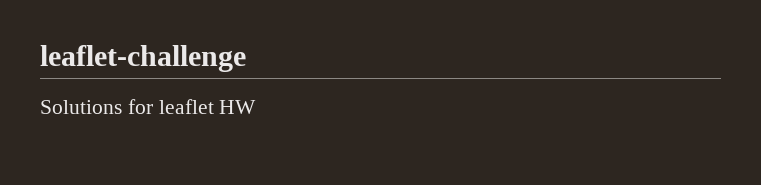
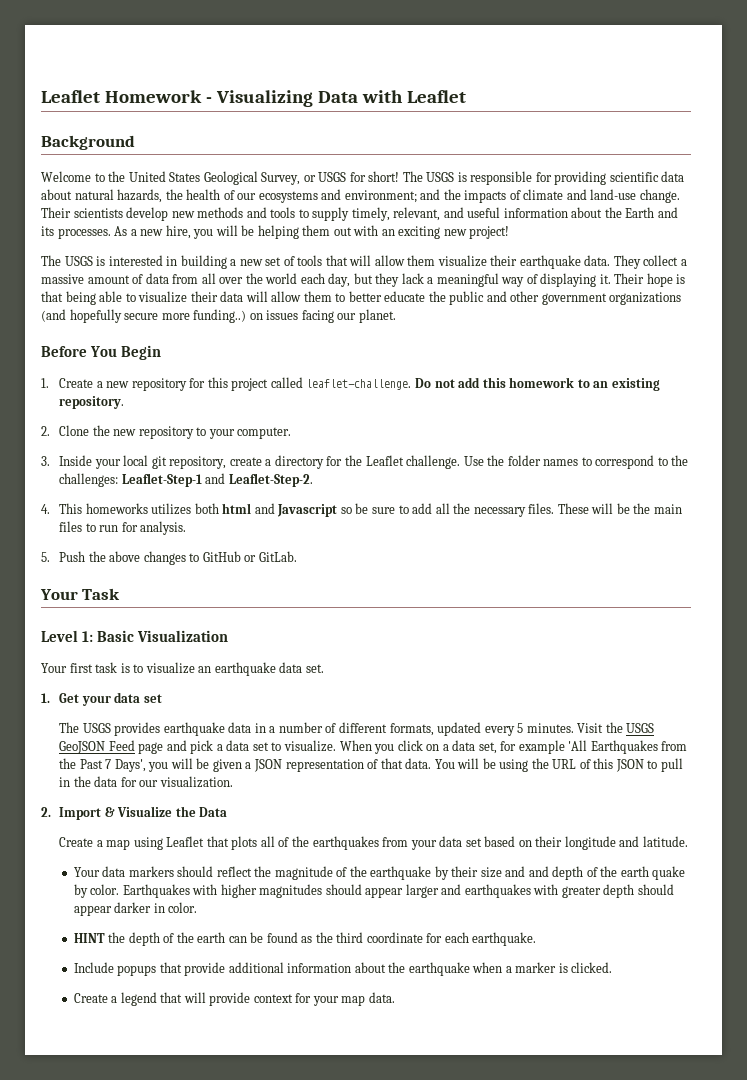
- leaflet-challenge
- Solutions for leaflet HW
+ Leaflet Homework - Visualizing Data with Leaflet
+ Background
+ Welcome to the United States Geological Survey, or USGS for short! The USGS is responsible for providing scientific data about natural hazards, the health of our ecosystems and environment; and the impacts of climate and land-use change. Their scientists develop new methods and tools to supply timely, relevant, and useful information about the Earth and its processes. As a new hire, you will be helping them out with an exciting new project!
+ The USGS is interested in building a new set of tools that will allow them visualize their earthquake data. They collect a massive amount of data from all over the world each day, but they lack a meaningful way of displaying it. Their hope is that being able to visualize their data will allow them to better educate the public and other government organizations (and hopefully secure more funding..) on issues facing our planet.
+ Before You Begin
+ 1. Create a new repository for this project called leaflet-challenge. Do not add this homework to an existing repository.
+ 2. Clone the new repository to your computer.
+ 3. Inside your local git repository, create a directory for the Leaflet challenge. Use the folder names to correspond to the challenges: Leaflet-Step-1 and Leaflet-Step-2.
+ 4. This homeworks utilizes both html and Javascript so be sure to add all the necessary files. These will be the main files to run for analysis.
+ 5. Push the above changes to GitHub or GitLab.
+ Your Task
+ Level 1: Basic Visualization
+ Your first task is to visualize an earthquake data set.
+ 1. Get your data set
+ The USGS provides earthquake data in a number of different formats, updated every 5 minutes. Visit the USGS GeoJSON Feed page and pick a data set to visualize. When you click on a data set, for example 'All Earthquakes from the Past 7 Days', you will be given a JSON representation of that data. You will be using the URL of this JSON to pull in the data for our visualization.
+ 2. Import & Visualize the Data
+ Create a map using Leaflet that plots all of the earthquakes from your data set based on their longitude and latitude.
+ Your data markers should reflect the magnitude of the earthquake by their size and and depth of the earth quake by color. Earthquakes with higher magnitudes should appear larger and earthquakes with greater depth should appear darker in color.
+ HINT the depth of the earth can be found as the third coordinate for each earthquake.
+ Include popups that provide additional information about the earthquake when a marker is clicked.
+ Create a legend that will provide context for your map data.

